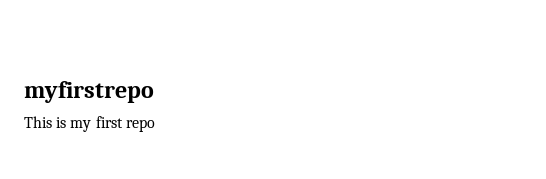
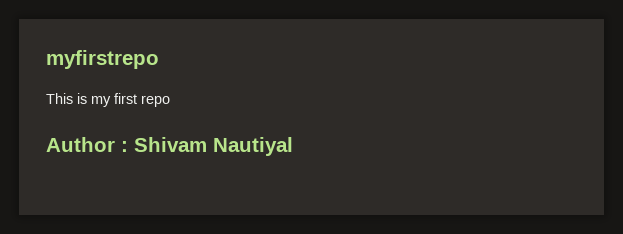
+ Author : Shivam Nautiyal

